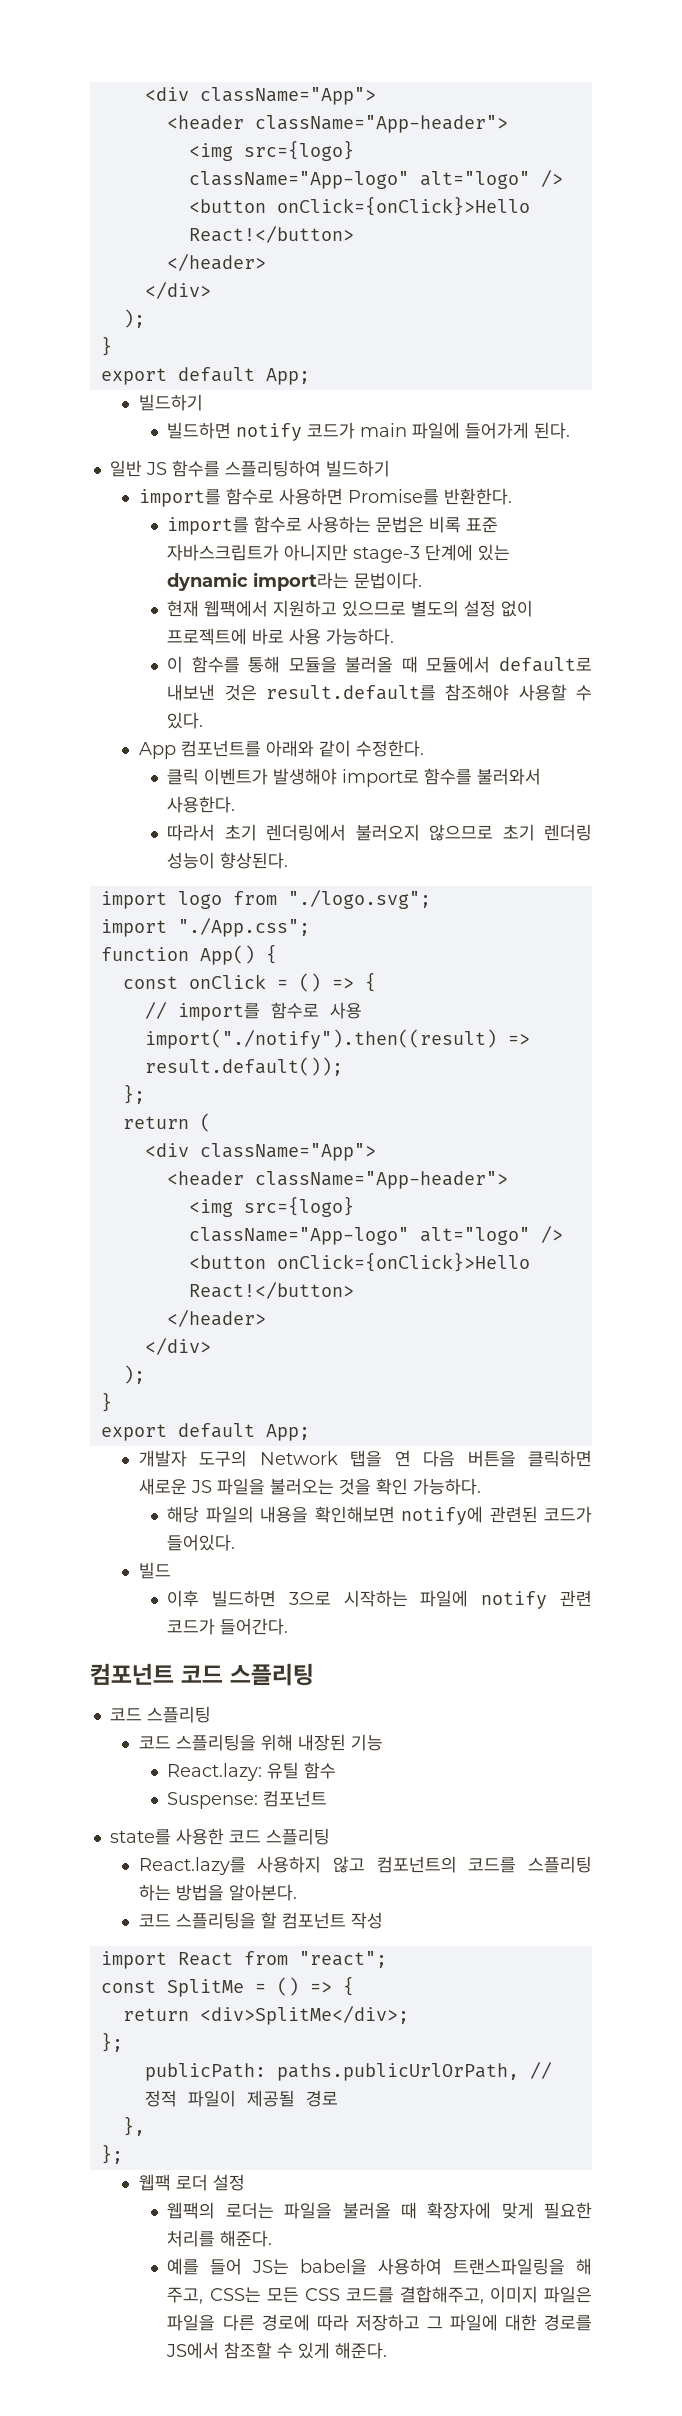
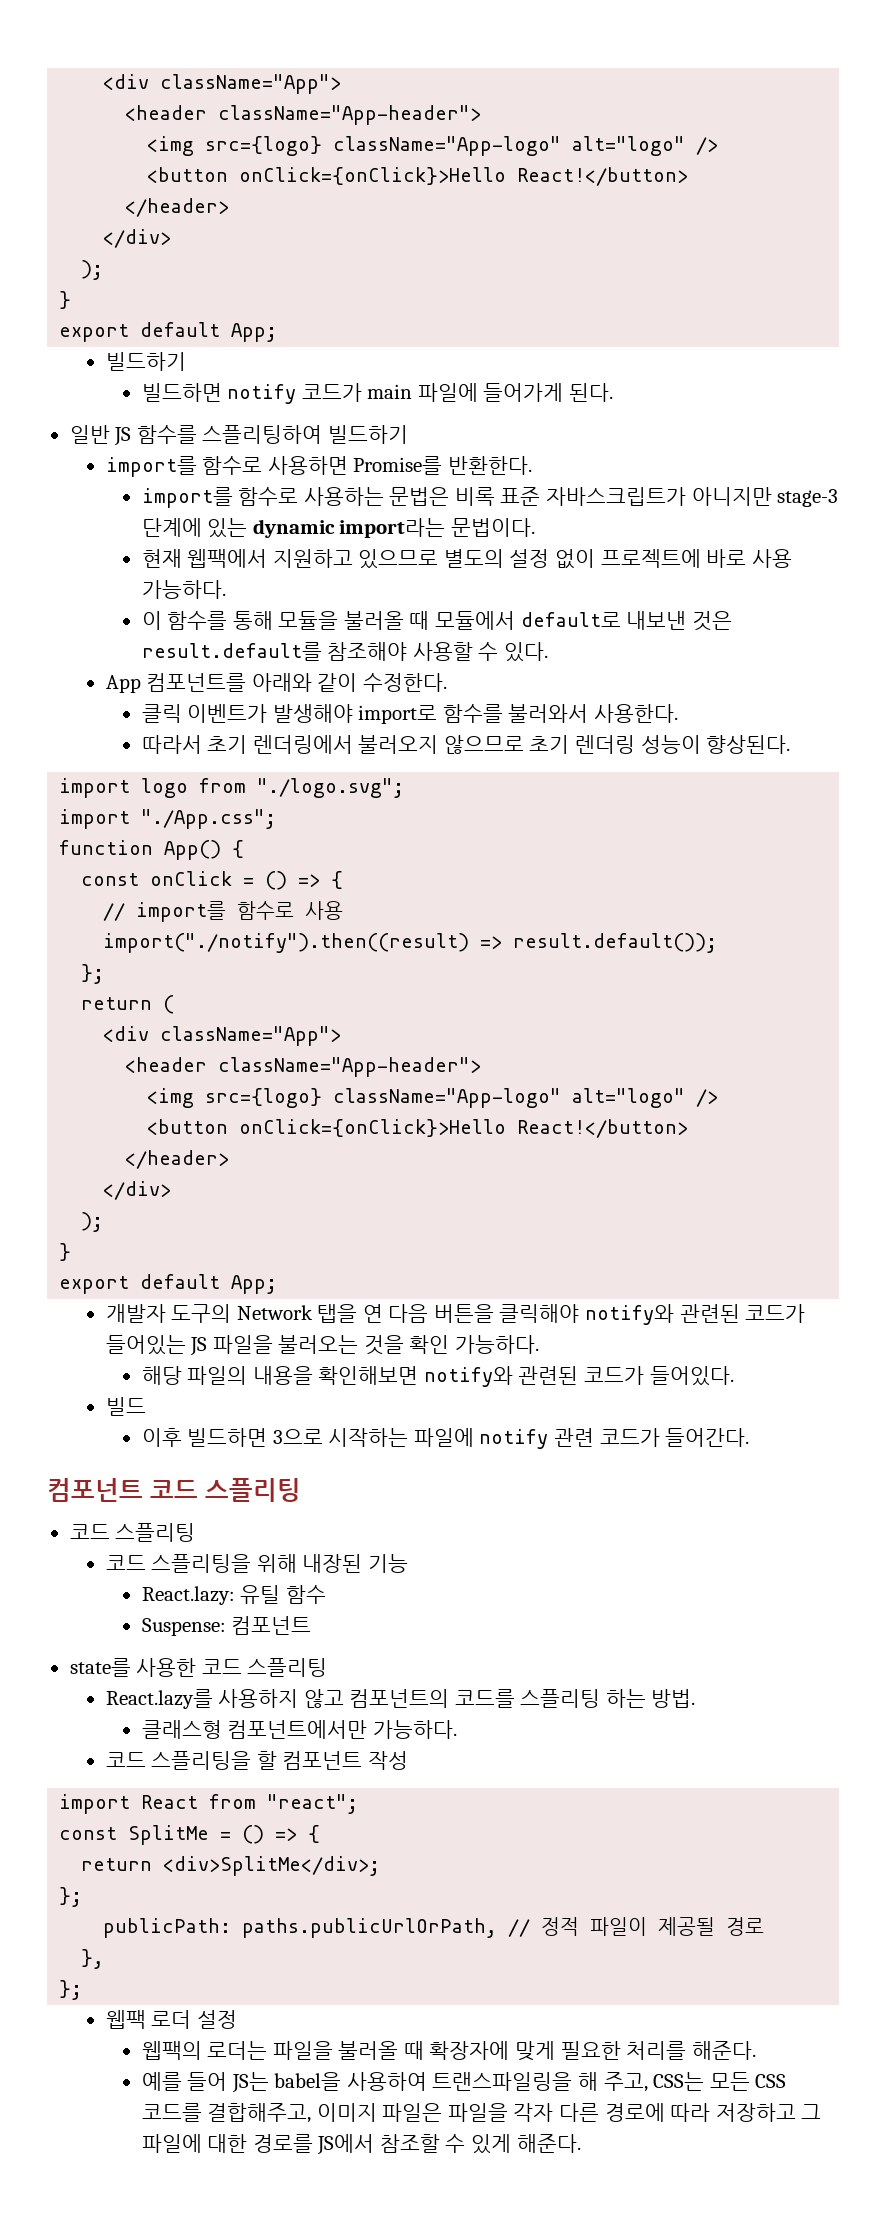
- 개발자 도구의 Network 탭을 연 다음 버튼을 클릭하면 새로운 JS 파일을 불러오는 것을 확인 가능하다.
+ 개발자 도구의 Network 탭을 연 다음 버튼을 클릭해야 notify와 관련된 코드가 들어있는 JS 파일을 불러오는 것을 확인 가능하다.
- 해당 파일의 내용을 확인해보면 notify에 관련된 코드가 들어있다.
+ 해당 파일의 내용을 확인해보면 notify와 관련된 코드가 들어있다.
- React.lazy를 사용하지 않고 컴포넌트의 코드를 스플리팅 하는 방법을 알아본다.
+ React.lazy를 사용하지 않고 컴포넌트의 코드를 스플리팅 하는 방법.
+ 클래스형 컴포넌트에서만 가능하다.
- 예를 들어 JS는 babel을 사용하여 트랜스파일링을 해 주고, CSS는 모든 CSS 코드를 결합해주고, 이미지 파일은 파일을 다른 경로에 따라 저장하고 그 파일에 대한 경로를 JS에서 참조할 수 있게 해준다.
+ 예를 들어 JS는 babel을 사용하여 트랜스파일링을 해 주고, CSS는 모든 CSS 코드를 결합해주고, 이미지 파일은 파일을 각자 다른 경로에 따라 저장하고 그 파일에 대한 경로를 JS에서 참조할 수 있게 해준다.

